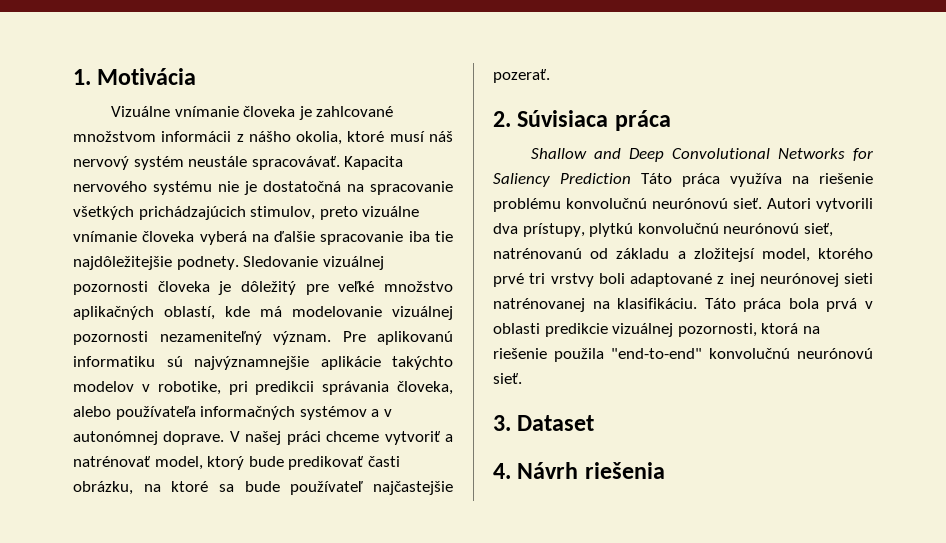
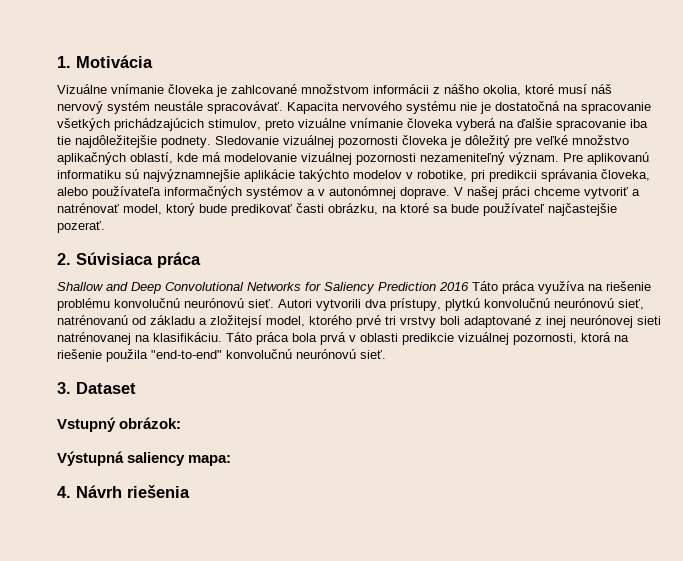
- Shallow and Deep Convolutional Networks for Saliency Prediction Táto práca využíva na riešenie problému konvolučnú neurónovú sieť.
+ Shallow and Deep Convolutional Networks for Saliency Prediction 2016 Táto práca využíva na riešenie problému konvolučnú neurónovú sieť.
+ Vstupný obrázok:
+ Výstupná saliency mapa:

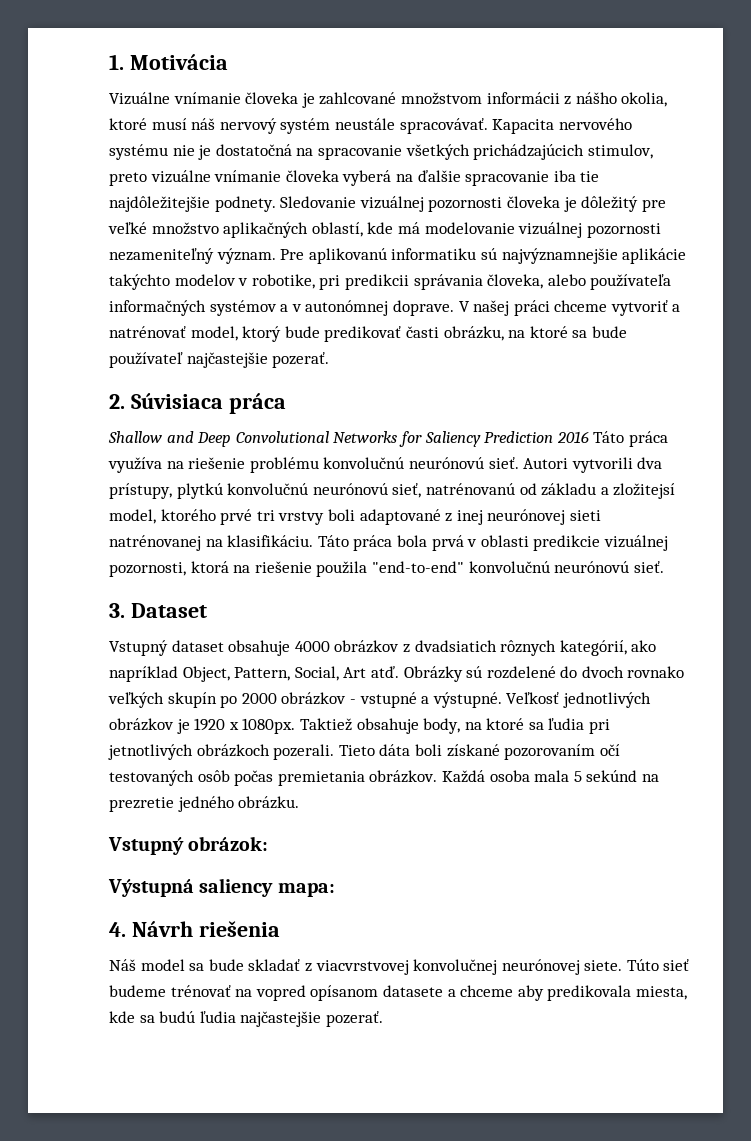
+ Vstupný dataset obsahuje 4000 obrázkov z dvadsiatich rôznych kategórií, ako napríklad Object, Pattern, Social, Art atď. Obrázky sú rozdelené do dvoch rovnako veľkých skupín po 2000 obrázkov - vstupné a výstupné. Veľkosť jednotlivých obrázkov je 1920 x 1080px. Taktiež obsahuje body, na ktoré sa ľudia pri jetnotlivých obrázkoch pozerali. Tieto dáta boli získané pozorovaním očí testovaných osôb počas premietania obrázkov. Každá osoba mala 5 sekúnd na prezretie jedného obrázku.
+ Náš model sa bude skladať z viacvrstvovej konvolučnej neurónovej siete. Túto sieť budeme trénovať na vopred opísanom datasete a chceme aby predikovala miesta, kde sa budú ľudia najčastejšie pozerať.

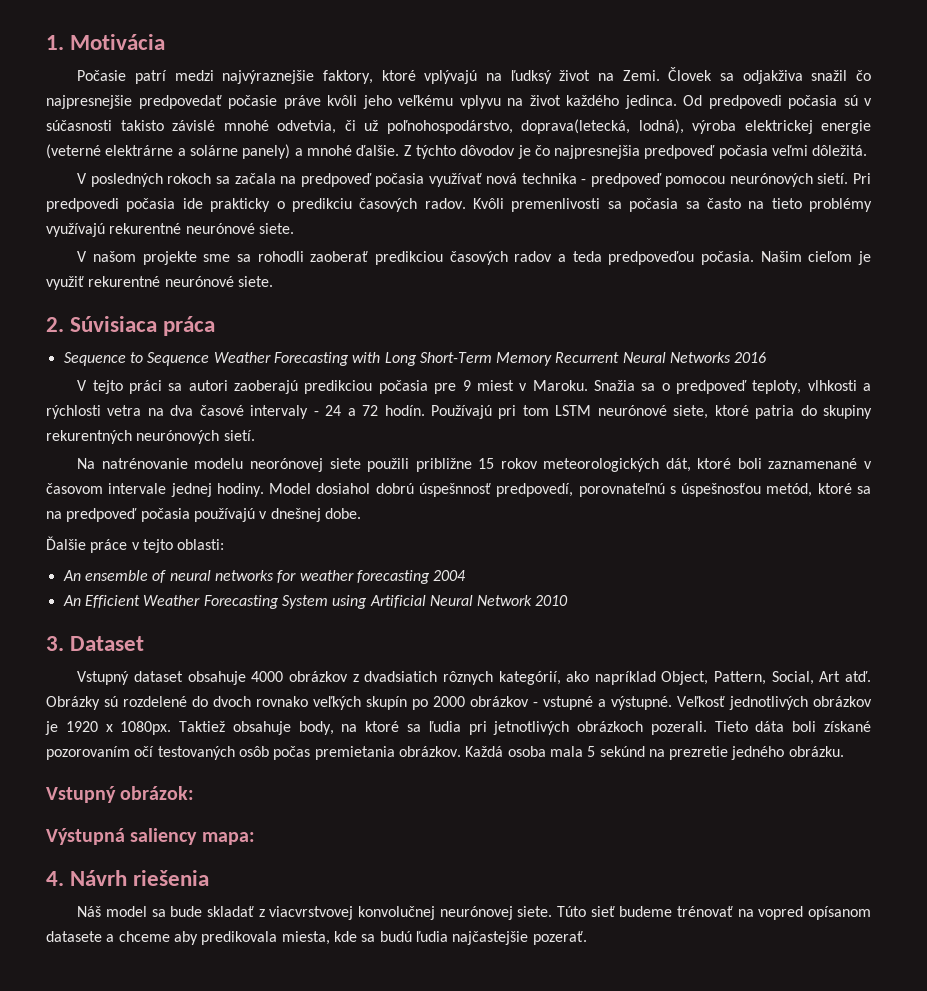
- Vizuálne vnímanie človeka je zahlcované množstvom informácii z nášho okolia, ktoré musí náš nervový systém neustále spracovávať. Kapacita nervového systému nie je dostatočná na spracovanie všetkých prichádzajúcich stimulov, preto vizuálne vnímanie človeka vyberá na ďalšie spracovanie iba tie najdôležitejšie podnety. Sledovanie vizuálnej pozornosti človeka je dôležitý pre veľké množstvo aplikačných oblastí, kde má modelovanie vizuálnej pozornosti nezameniteľný význam. Pre aplikovanú informatiku sú najvýznamnejšie aplikácie takýchto modelov v robotike, pri predikcii správania človeka, alebo používateľa informačných systémov a v autonómnej doprave. V našej práci chceme vytvoriť a natrénovať model, ktorý bude predikovať časti obrázku, na ktoré sa bude používateľ najčastejšie pozerať.
+ Počasie patrí medzi najvýraznejšie faktory, ktoré vplývajú na ľudksý život na Zemi. Človek sa odjakživa snažil čo najpresnejšie predpovedať počasie práve kvôli jeho veľkému vplyvu na život každého jedinca. Od predpovedi počasia sú v súčasnosti takisto závislé mnohé odvetvia, či už poľnohospodárstvo, doprava(letecká, lodná), výroba elektrickej energie (veterné elektrárne a solárne panely) a mnohé ďalšie. Z týchto dôvodov je čo najpresnejšia predpoveď počasia veľmi dôležitá.
+ V posledných rokoch sa začala na predpoveď počasia využívať nová technika - predpoveď pomocou neurónových sietí. Pri predpovedi počasia ide prakticky o predikciu časových radov. Kvôli premenlivosti sa počasia sa často na tieto problémy využívajú rekurentné neurónové siete.
+ V našom projekte sme sa rohodli zaoberať predikciou časových radov a teda predpoveďou počasia. Našim cieľom je využiť rekurentné neurónové siete.
  2. Súvisiaca práca
- Shallow and Deep Convolutional Networks for Saliency Prediction 2016 Táto práca využíva na riešenie problému konvolučnú neurónovú sieť. Autori vytvorili dva prístupy, plytkú konvolučnú neurónovú sieť, natrénovanú od základu a zložitejsí model, ktorého prvé tri vrstvy boli adaptované z inej neurónovej sieti natrénovanej na klasifikáciu. Táto práca bola prvá v oblasti predikcie vizuálnej pozornosti, ktorá na riešenie použila "end-to-end" konvolučnú neurónovú sieť.
+ Sequence to Sequence Weather Forecasting with Long Short-Term Memory Recurrent Neural Networks 2016
+ V tejto práci sa autori zaoberajú predikciou počasia pre 9 miest v Maroku. Snažia sa o predpoveď teploty, vlhkosti a rýchlosti vetra na dva časové intervaly - 24 a 72 hodín. Používajú pri tom LSTM neurónové siete, ktoré patria do skupiny rekurentných neurónových sietí.
+ Na natrénovanie modelu neorónovej siete použili približne 15 rokov meteorologických dát, ktoré boli zaznamenané v časovom intervale jednej hodiny. Model dosiahol dobrú úspešnnosť predpovedí, porovnateľnú s úspešnosťou metód, ktoré sa na predpoveď počasia používajú v dnešnej dobe.
+ Ďalšie práce v tejto oblasti:
+ An ensemble of neural networks for weather forecasting 2004
+ An Efficient Weather Forecasting System using Artificial Neural Network 2010

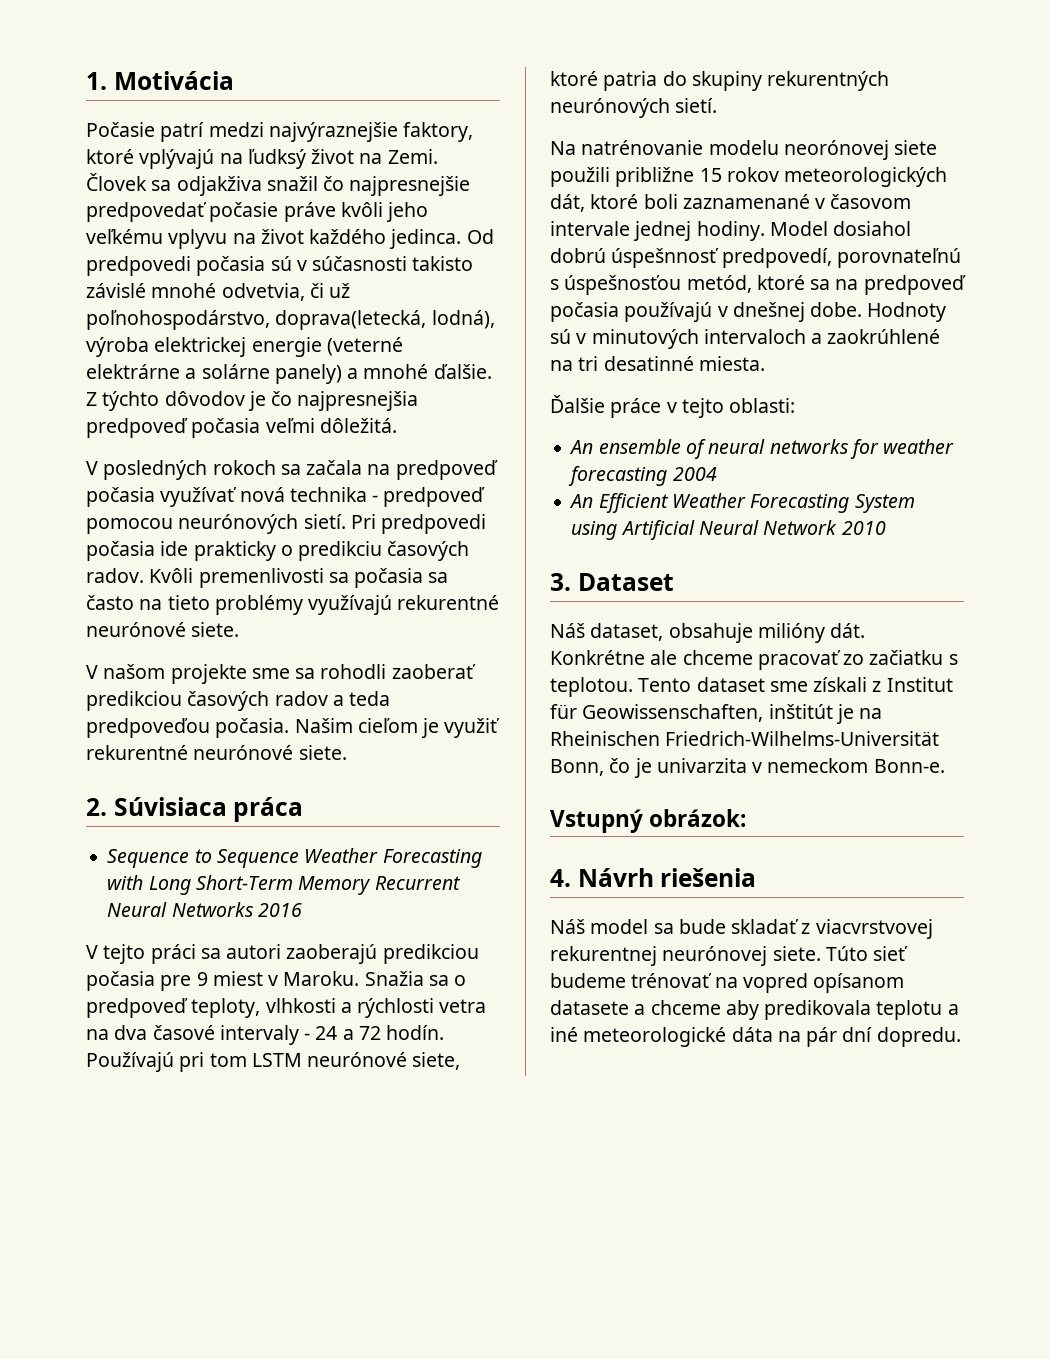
+ Hodnoty sú v minutových intervaloch a zaokrúhlené na tri desatinné miesta.
- Vstupný dataset obsahuje 4000 obrázkov z dvadsiatich rôznych kategórií, ako napríklad Object, Pattern, Social, Art atď. Obrázky sú rozdelené do dvoch rovnako veľkých skupín po 2000 obrázkov - vstupné a výstupné. Veľkosť jednotlivých obrázkov je 1920 x 1080px. Taktiež obsahuje body, na ktoré sa ľudia pri jetnotlivých obrázkoch pozerali. Tieto dáta boli získané pozorovaním očí testovaných osôb počas premietania obrázkov. Každá osoba mala 5 sekúnd na prezretie jedného obrázku.
+ Náš dataset, obsahuje milióny dát. Konkrétne ale chceme pracovať zo začiatku s teplotou. Tento dataset sme získali z Institut für Geowissenschaften, inštitút je na Rheinischen Friedrich-Wilhelms-Universität Bonn, čo je univarzita v nemeckom Bonn-e.
- Výstupná saliency mapa:
- Náš model sa bude skladať z viacvrstvovej konvolučnej neurónovej siete.
+ Náš model sa bude skladať z viacvrstvovej rekurentnej neurónovej siete.
- Túto sieť budeme trénovať na vopred opísanom datasete a chceme aby predikovala miesta, kde sa budú ľudia najčastejšie pozerať.
+ Túto sieť budeme trénovať na vopred opísanom datasete a chceme aby predikovala teplotu a iné meteorologické dáta na pár dní dopredu.

